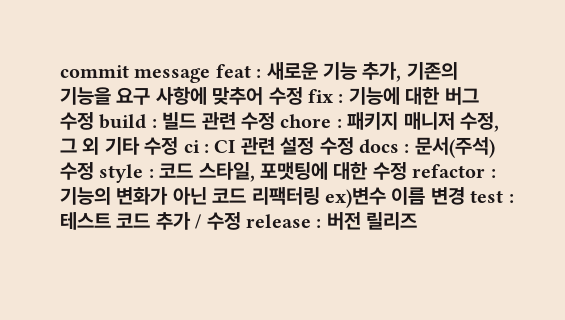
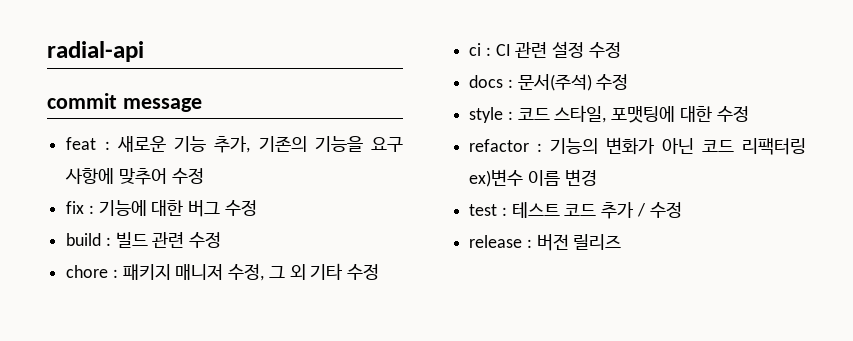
+ radial-api
- commit message feat :
+ commit message
+ feat :
- 새로운 기능 추가, 기존의 기능을 요구 사항에 맞추어 수정 fix :
+ 새로운 기능 추가, 기존의 기능을 요구 사항에 맞추어 수정
+ fix :
- 기능에 대한 버그 수정 build :
+ 기능에 대한 버그 수정
+ build :
- 빌드 관련 수정 chore :
+ 빌드 관련 수정
+ chore :
- 패키지 매니저 수정, 그 외 기타 수정 ci :
+ 패키지 매니저 수정, 그 외 기타 수정
+ ci :
- CI 관련 설정 수정 docs :
+ CI 관련 설정 수정
+ docs :
- 문서(주석) 수정 style :
+ 문서(주석) 수정
+ style :
- 코드 스타일, 포맷팅에 대한 수정 refactor :
+ 코드 스타일, 포맷팅에 대한 수정
+ refactor :
- 기능의 변화가 아닌 코드 리팩터링 ex)변수 이름 변경 test :
+ 기능의 변화가 아닌 코드 리팩터링 ex)변수 이름 변경
+ test :
- 테스트 코드 추가 / 수정 release :
+ 테스트 코드 추가 / 수정
+ release :

